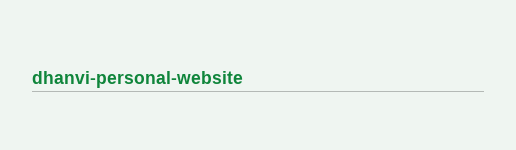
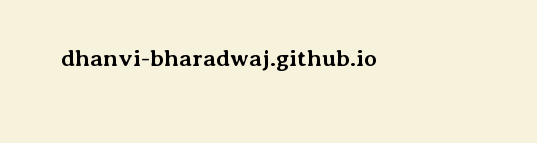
- dhanvi-personal-website
+ dhanvi-bharadwaj.github.io

